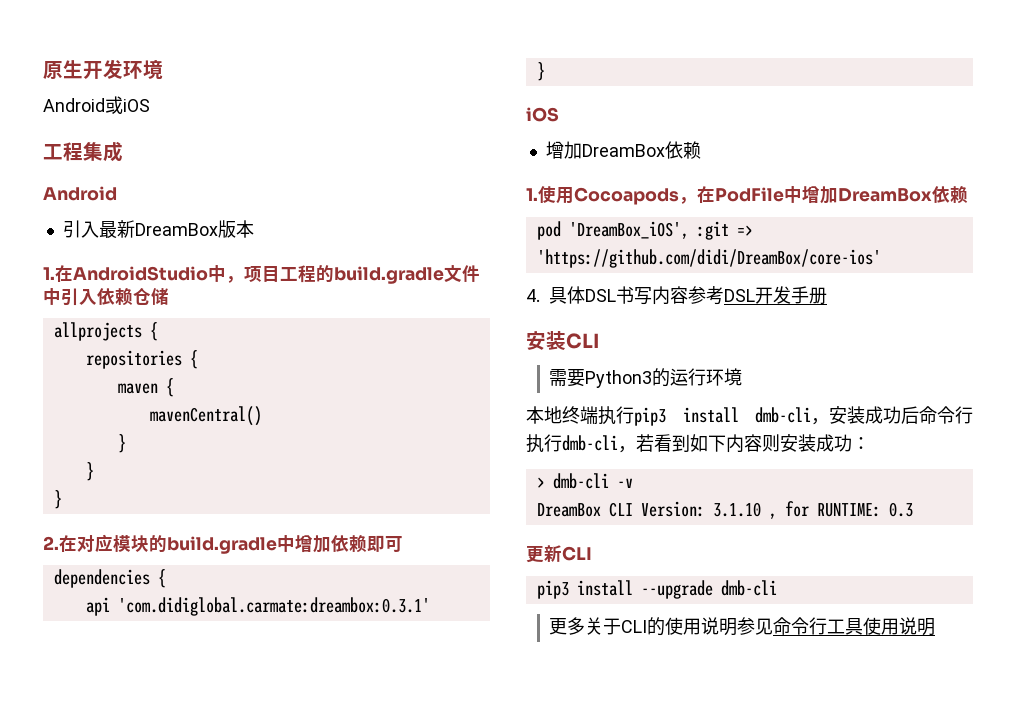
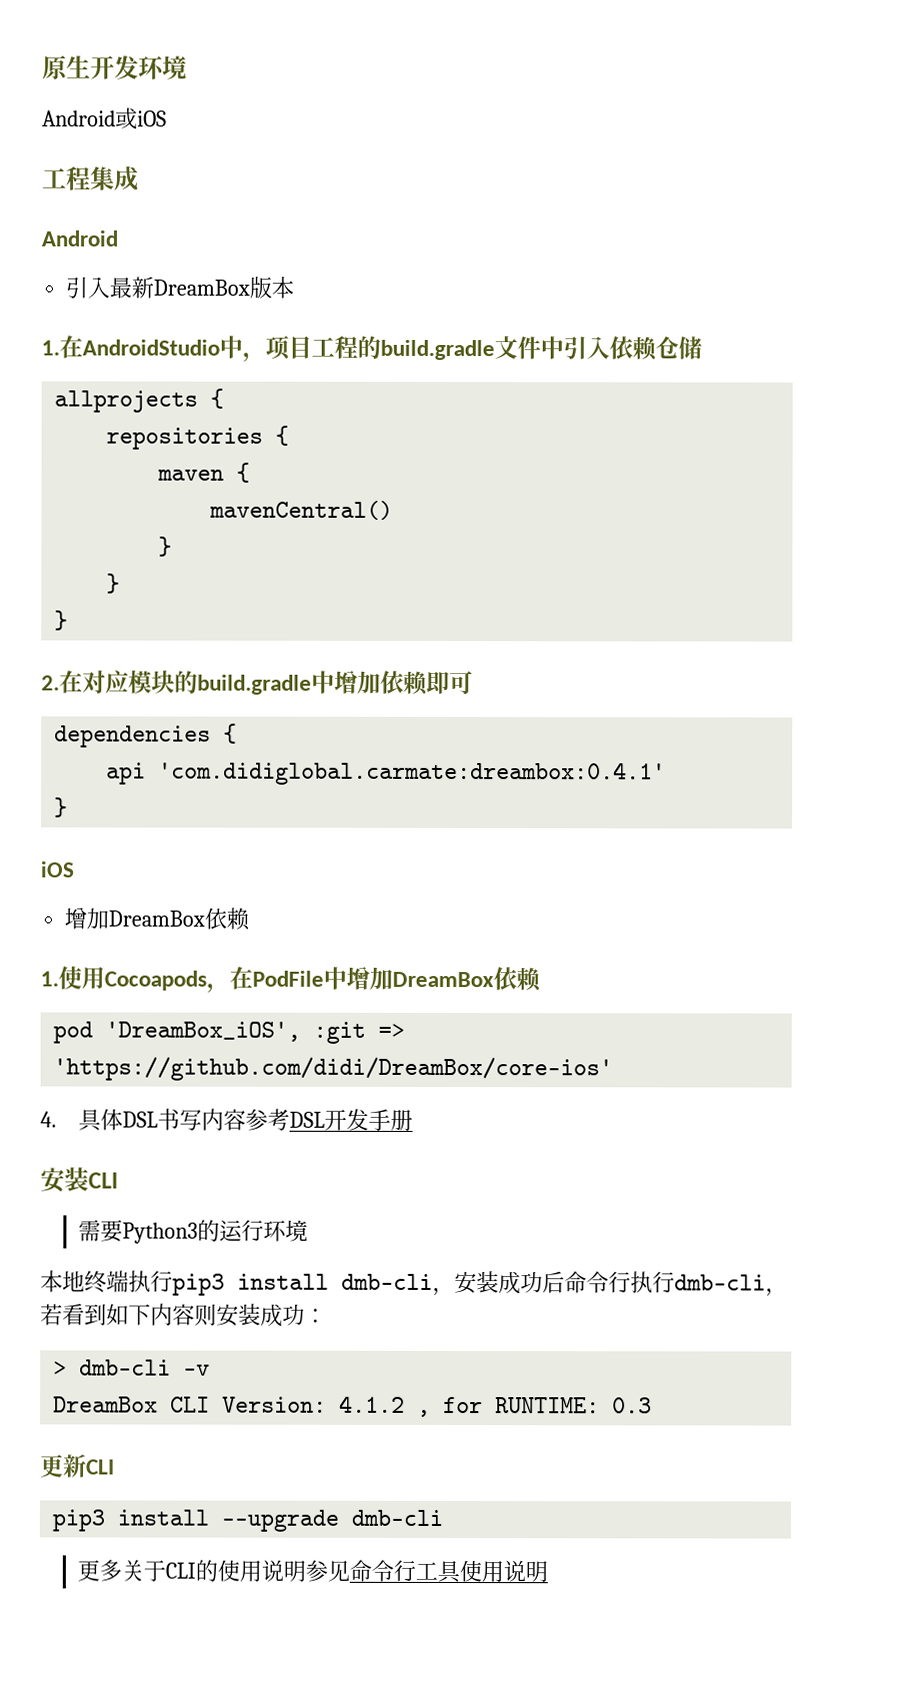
- api 'com.didiglobal.carmate:dreambox:0.3.1'
+ api 'com.didiglobal.carmate:dreambox:0.4.1'
- DreamBox CLI Version: 3.1.10 , for RUNTIME: 0.3
+ DreamBox CLI Version: 4.1.2 , for RUNTIME: 0.3

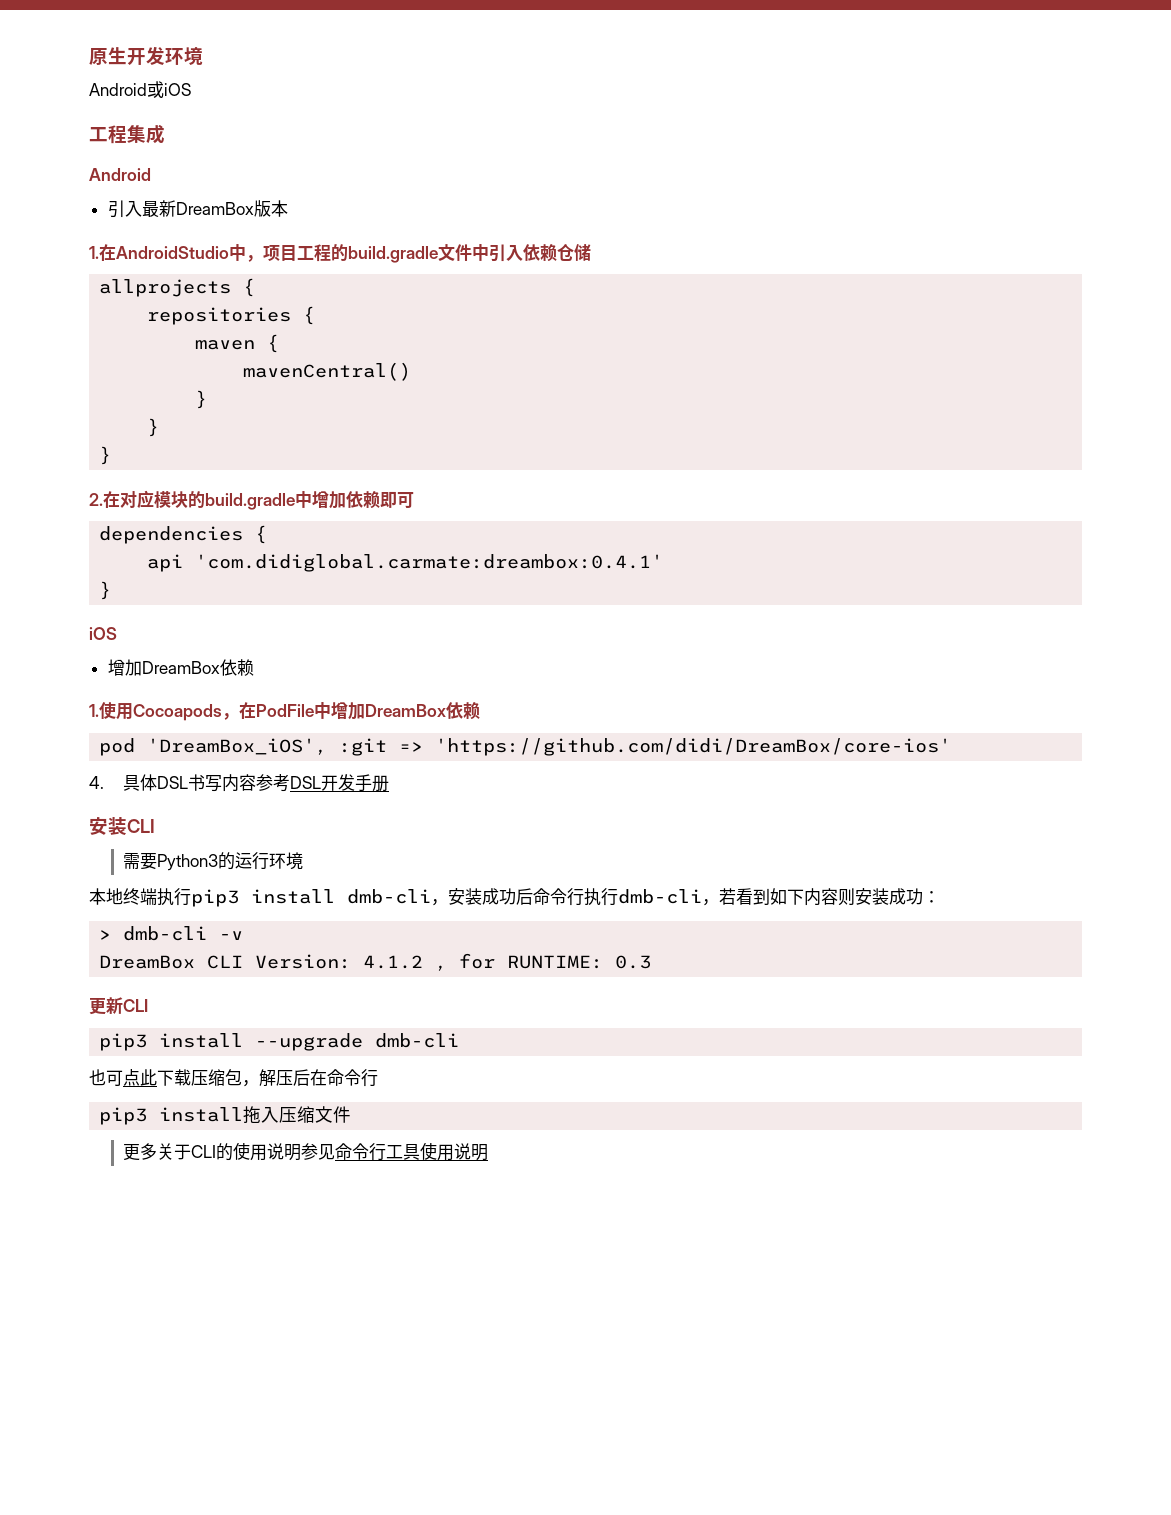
+ 也可点此下载压缩包，解压后在命令行
+ pip3 install拖入压缩文件

